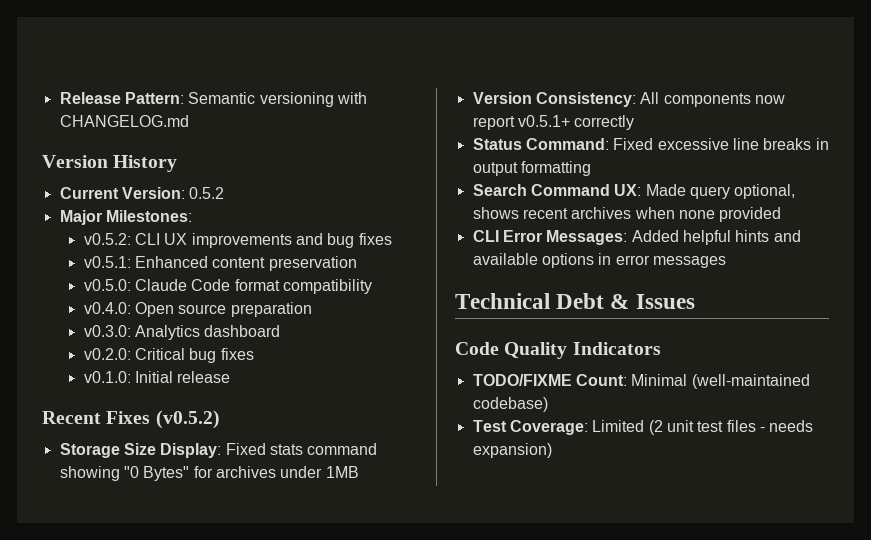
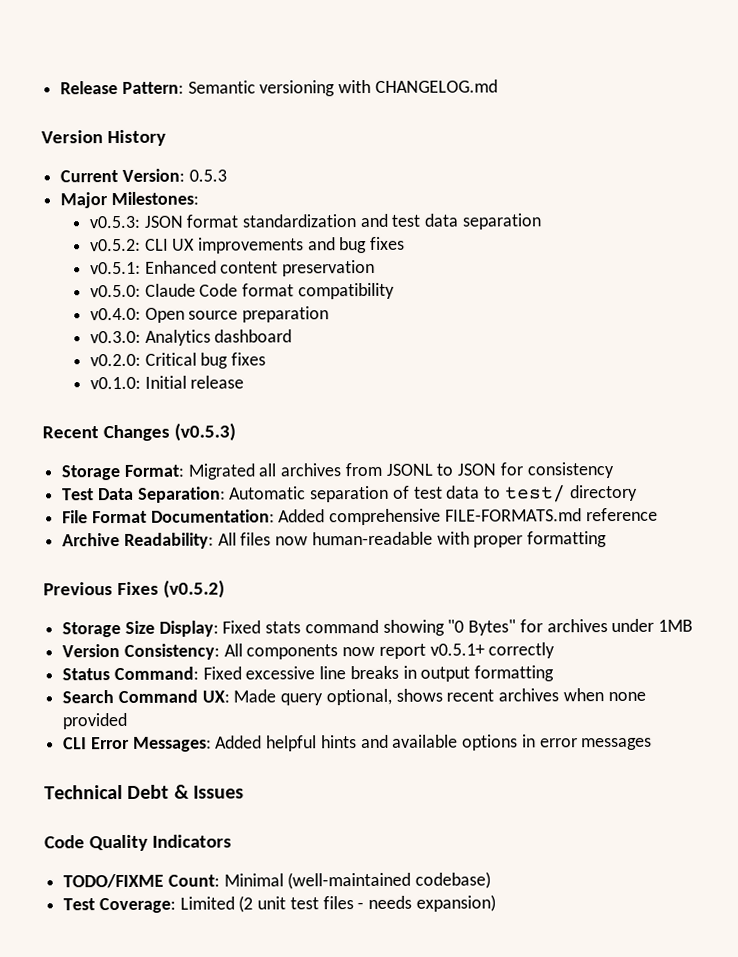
- Current Version: 0.5.2
+ Current Version: 0.5.3
+ v0.5.3: JSON format standardization and test data separation
- Recent Fixes (v0.5.2)
+ Recent Changes (v0.5.3)
+ Storage Format: Migrated all archives from JSONL to JSON for consistency
+ Test Data Separation: Automatic separation of test data to test/ directory
+ File Format Documentation: Added comprehensive FILE-FORMATS.md reference
+ Archive Readability: All files now human-readable with proper formatting
+ Previous Fixes (v0.5.2)

